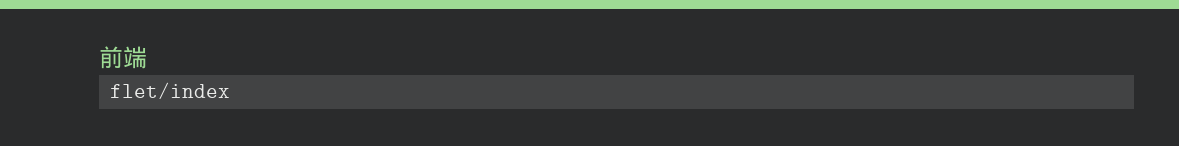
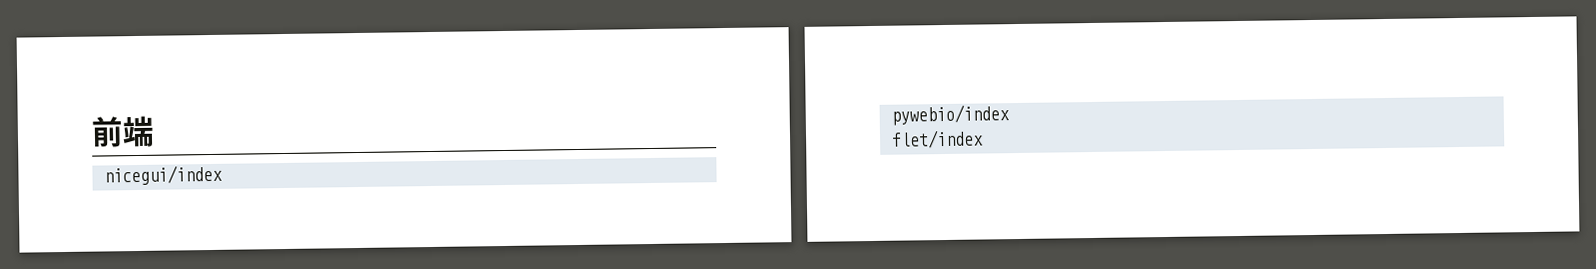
+ nicegui/index
+ pywebio/index

